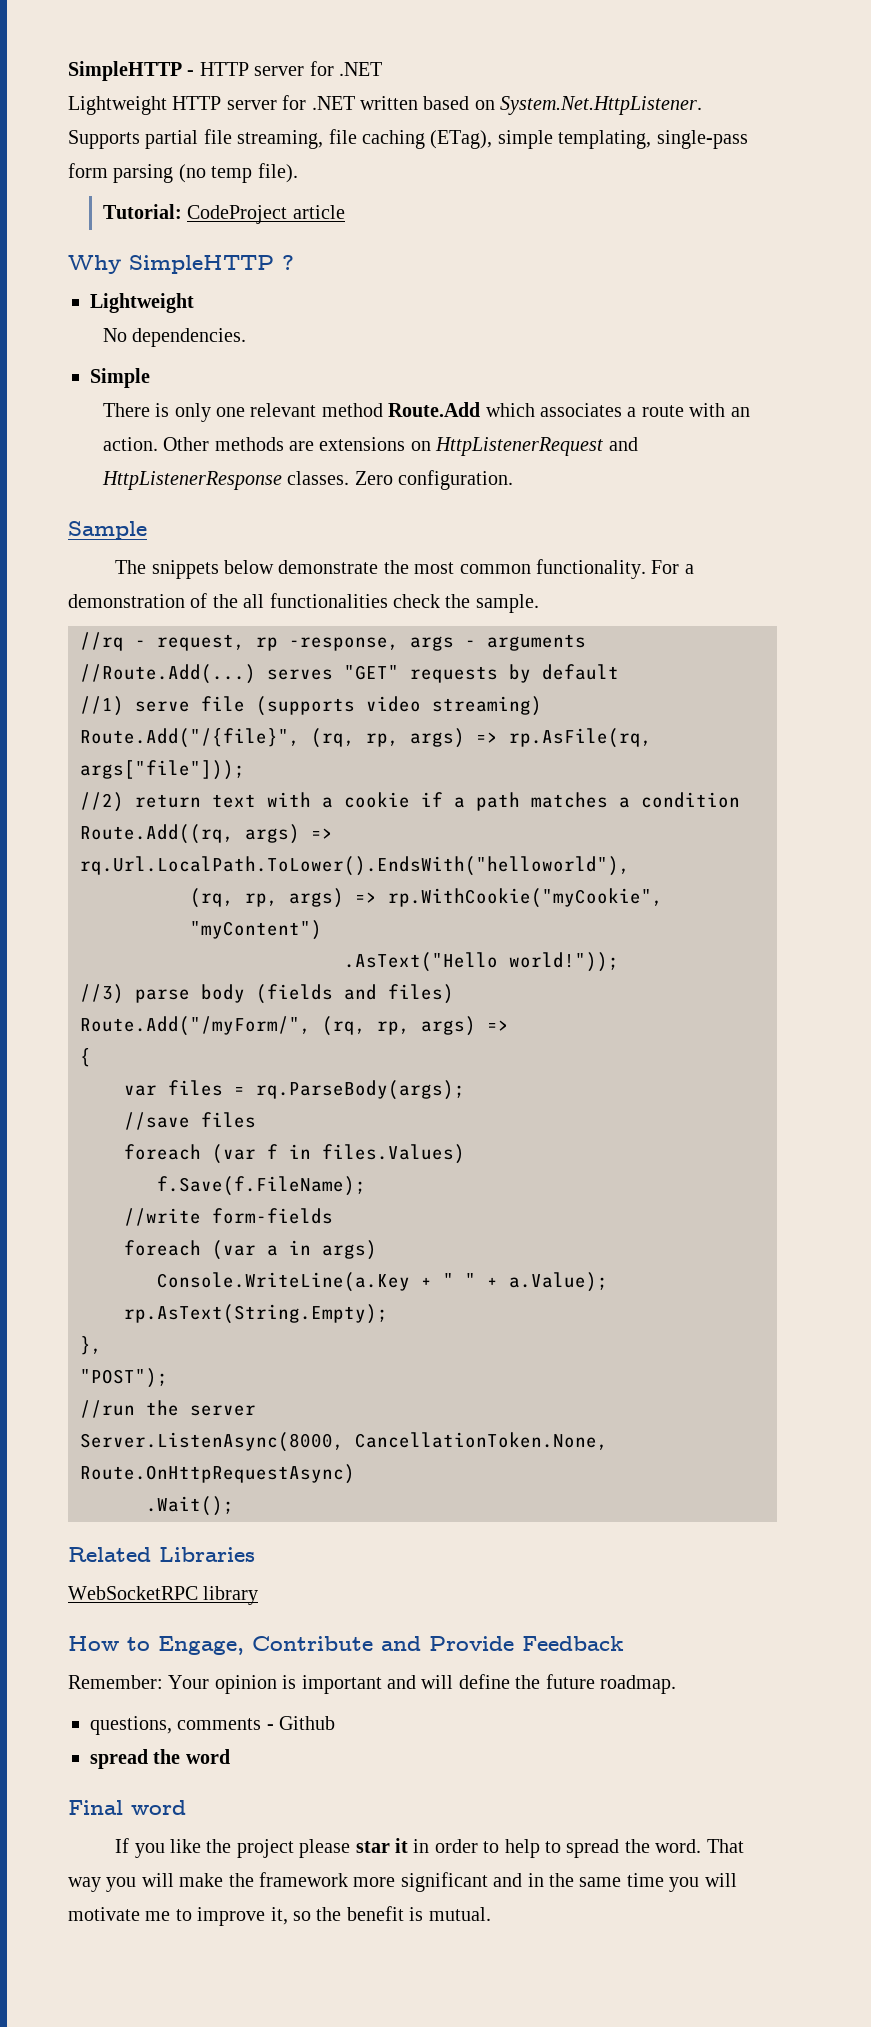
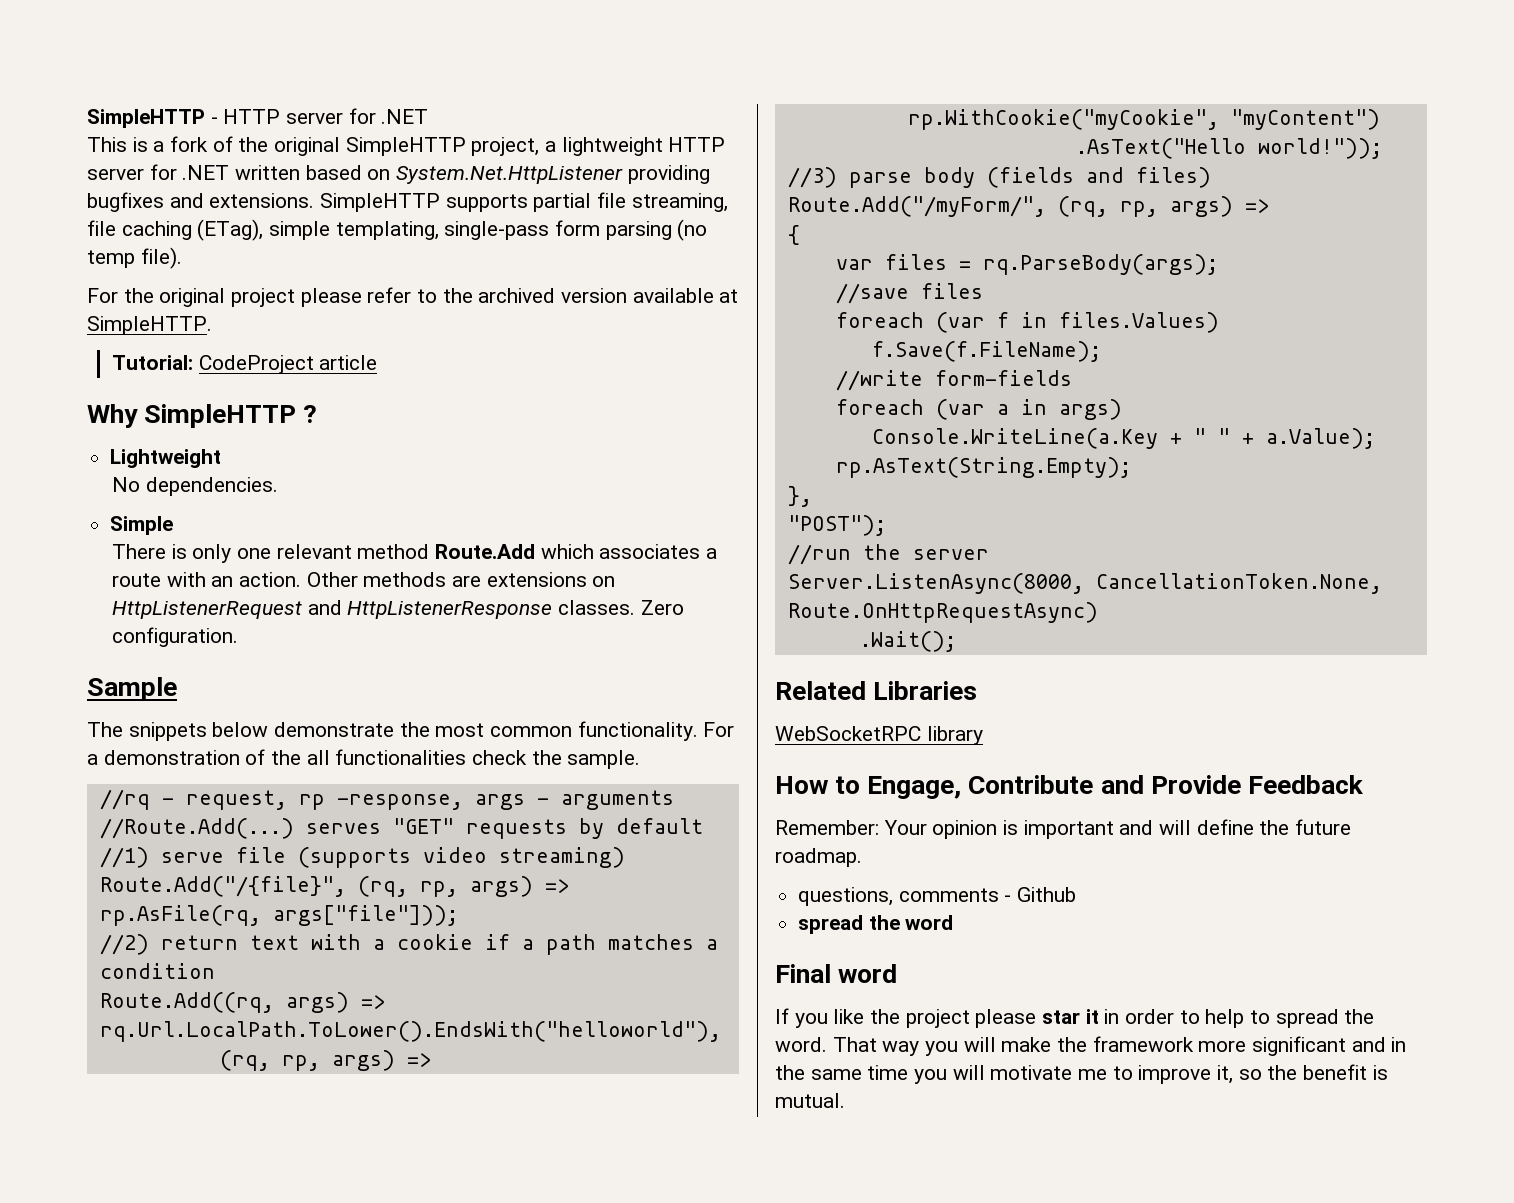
- Lightweight HTTP server for .NET written based on System.Net.HttpListener. Supports partial file streaming, file caching (ETag), simple templating, single-pass form parsing (no temp file).
+ This is a fork of the original SimpleHTTP project, a lightweight HTTP server for .NET written based on System.Net.HttpListener providing bugfixes and extensions. SimpleHTTP supports partial file streaming, file caching (ETag), simple templating, single-pass form parsing (no temp file).
+ For the original project please refer to the archived version available at SimpleHTTP.

